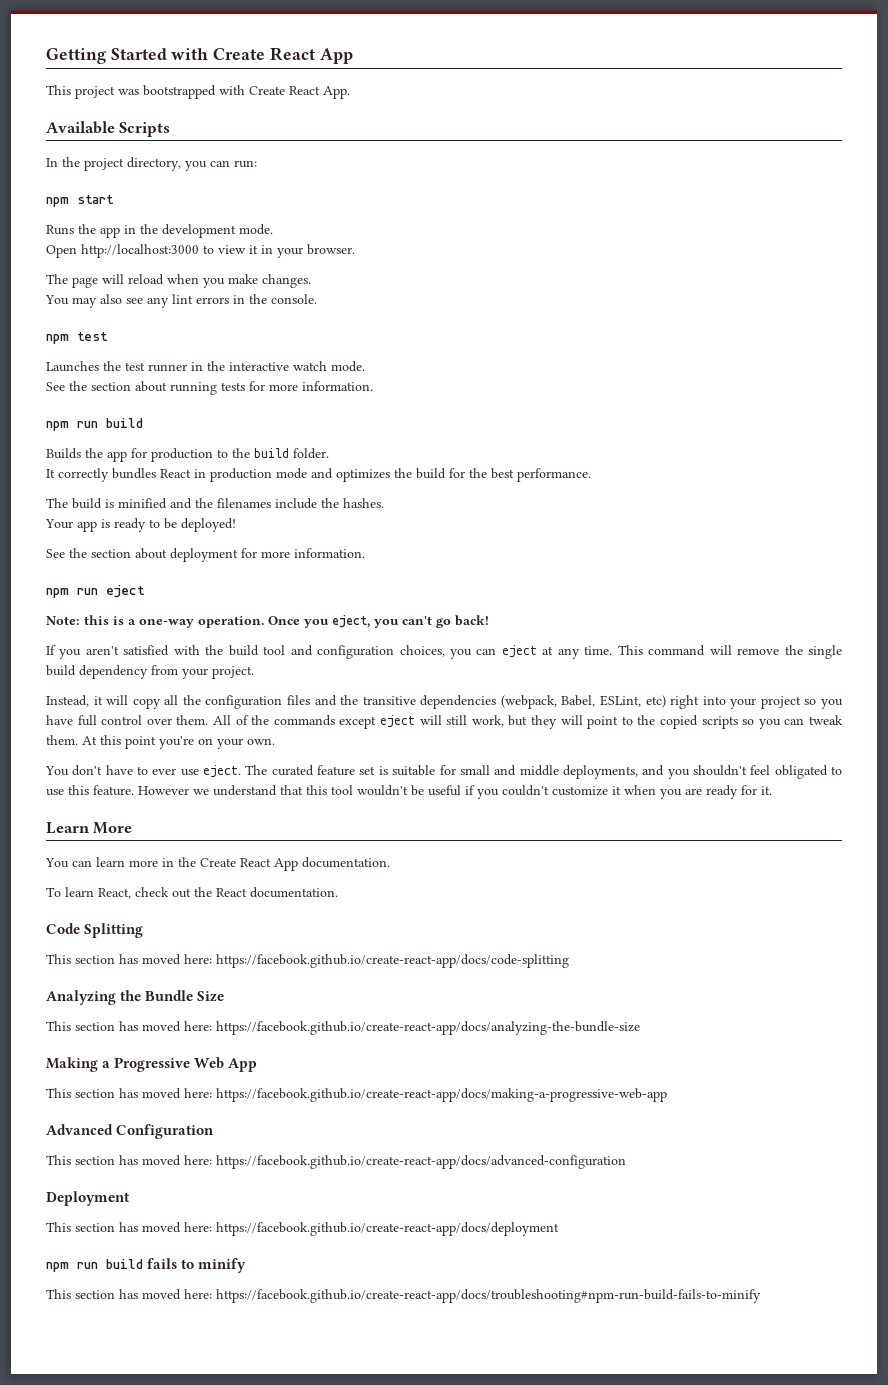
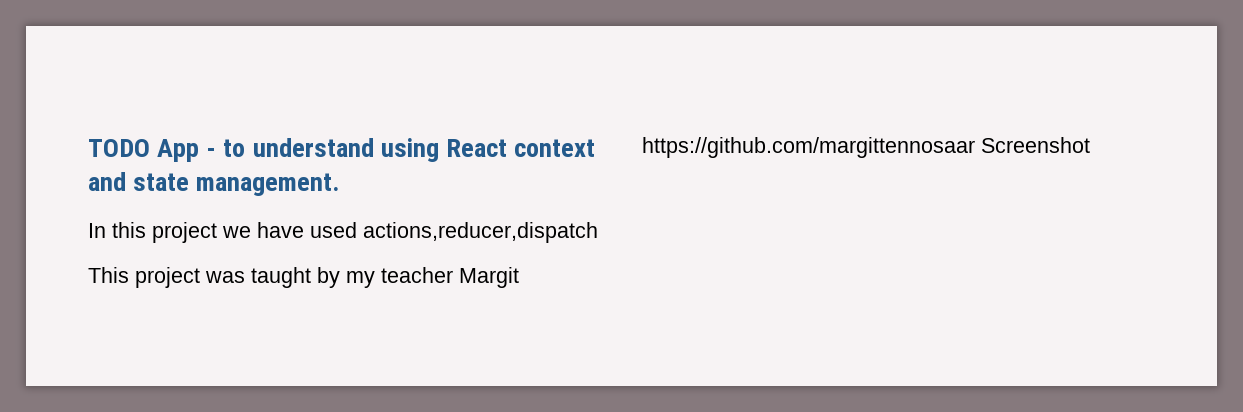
- Getting Started with Create React App
- This project was bootstrapped with Create React App.
- Available Scripts
- In the project directory, you can run:
- npm start
- Runs the app in the development mode.
- Open http://localhost:3000 to view it in your browser.
- The page will reload when you make changes.
- You may also see any lint errors in the console.
- npm test
- Launches the test runner in the interactive watch mode.
- See the section about running tests for more information.
- npm run build
- Builds the app for production to the build folder.
- It correctly bundles React in production mode and optimizes the build for the best performance.
- The build is minified and the filenames include the hashes.
- Your app is ready to be deployed!
- See the section about deployment for more information.
- npm run eject
- Note: this is a one-way operation. Once you eject, you can't go back!
- If you aren't satisfied with the build tool and configuration choices, you can eject at any time. This command will remove the single build dependency from your project.
- Instead, it will copy all the configuration files and the transitive dependencies (webpack, Babel, ESLint, etc) right into your project so you have full control over them. All of the commands except eject will still work, but they will point to the copied scripts so you can tweak them. At this point you're on your own.
- You don't have to ever use eject. The curated feature set is suitable for small and middle deployments, and you shouldn't feel obligated to use this feature. However we understand that this tool wouldn't be useful if you couldn't customize it when you are ready for it.
- Learn More
- You can learn more in the Create React App documentation.
- To learn React, check out the React documentation.
- Code Splitting
- This section has moved here: https://facebook.github.io/create-react-app/docs/code-splitting
- Analyzing the Bundle Size
- This section has moved here: https://facebook.github.io/create-react-app/docs/analyzing-the-bundle-size
- Making a Progressive Web App
- This section has moved here: https://facebook.github.io/create-react-app/docs/making-a-progressive-web-app
- Advanced Configuration
- This section has moved here: https://facebook.github.io/create-react-app/docs/advanced-configuration
- Deployment
- This section has moved here: https://facebook.github.io/create-react-app/docs/deployment
- npm run build fails to minify
- This section has moved here: https://facebook.github.io/create-react-app/docs/troubleshooting#npm-run-build-fails-to-minify
+ TODO App - to understand using React context and state management.
+ In this project we have used actions,reducer,dispatch
+ This project was taught by my teacher Margit https://github.com/margittennosaar Screenshot

